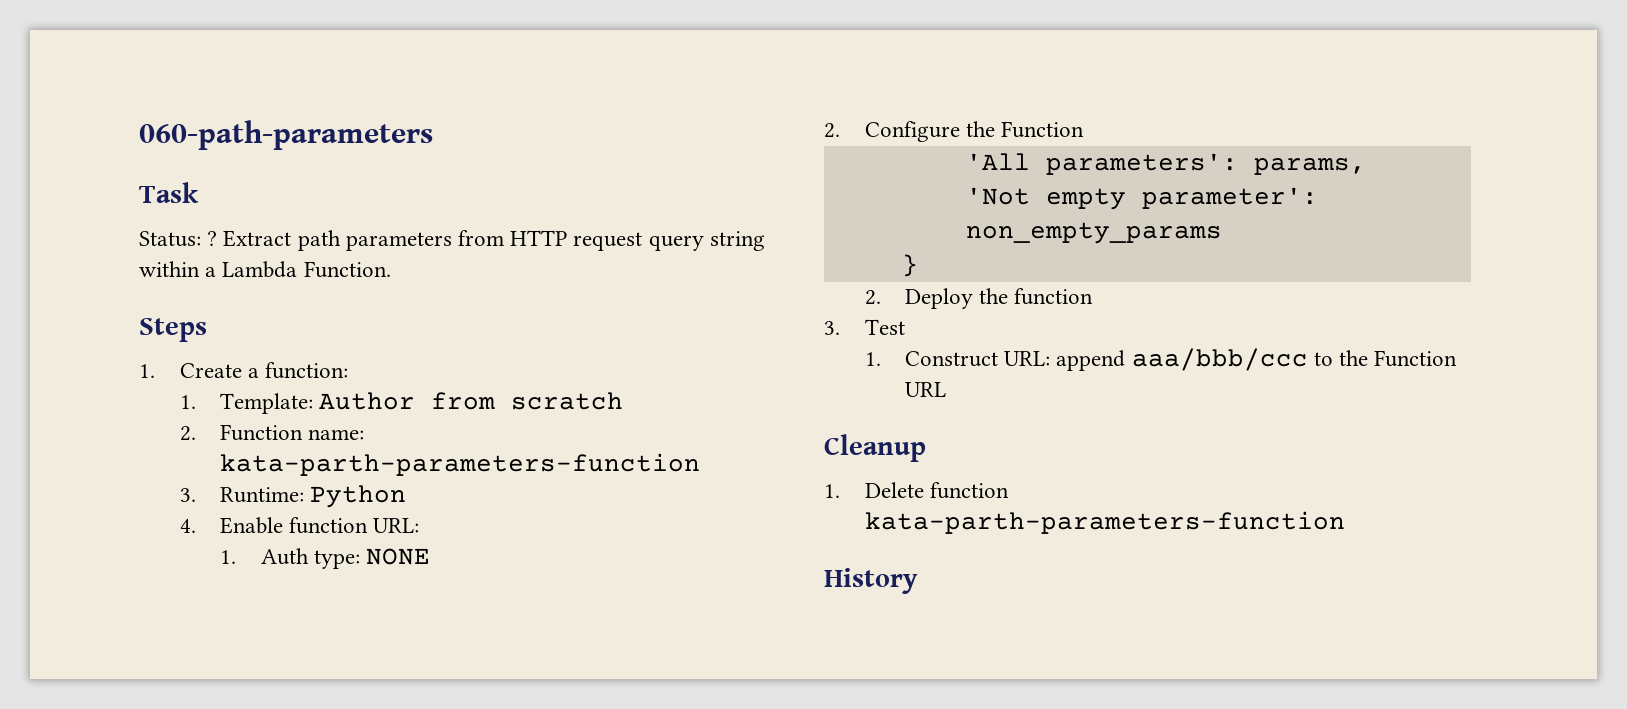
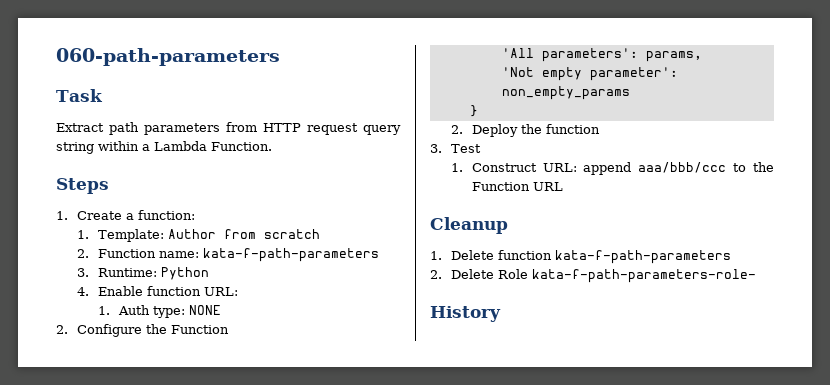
- Status: ?
- 2. Function name: kata-parth-parameters-function
+ 2. Function name: kata-f-path-parameters
- 1. Delete function kata-parth-parameters-function
+ 1. Delete function kata-f-path-parameters
+ 2. Delete Role kata-f-path-parameters-role-

